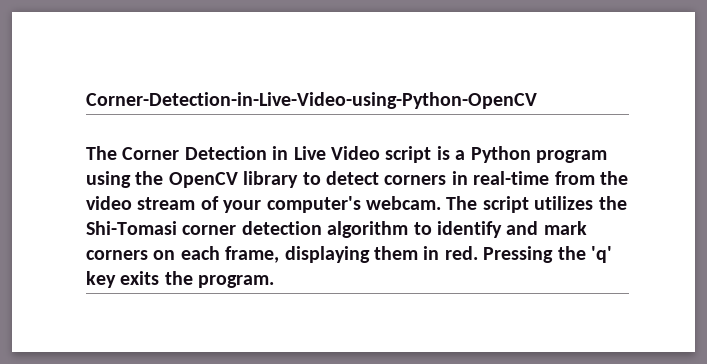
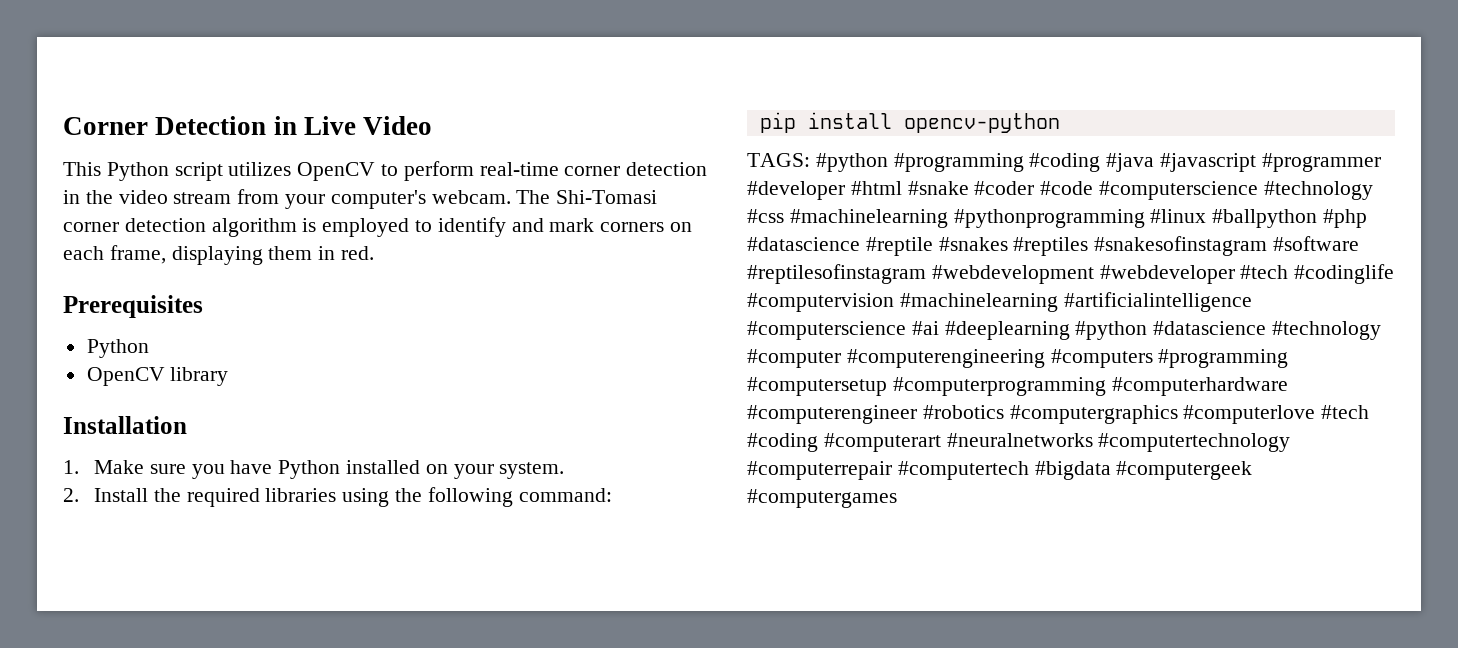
- Corner-Detection-in-Live-Video-using-Python-OpenCV
- The Corner Detection in Live Video script is a Python program using the OpenCV library to detect corners in real-time from the video stream of your computer's webcam.
+ Corner Detection in Live Video
+ This Python script utilizes OpenCV to perform real-time corner detection in the video stream from your computer's webcam.
- The script utilizes the Shi-Tomasi corner detection algorithm to identify and mark corners on each frame, displaying them in red. Pressing the 'q' key exits the program.
+ The Shi-Tomasi corner detection algorithm is employed to identify and mark corners on each frame, displaying them in red.
+ Prerequisites
+ Python
+ OpenCV library
+ Installation
+ 1. Make sure you have Python installed on your system.
+ 2. Install the required libraries using the following command:
+ pip install opencv-python
+ TAGS: #python #programming #coding #java #javascript #programmer #developer #html #snake #coder #code #computerscience #technology #css #machinelearning #pythonprogramming #linux #ballpython #php #datascience #reptile #snakes #reptiles #snakesofinstagram #software #reptilesofinstagram #webdevelopment #webdeveloper #tech #codinglife #computervision #machinelearning #artificialintelligence #computerscience #ai #deeplearning #python #datascience #technology #computer #computerengineering #computers #programming #computersetup #computerprogramming #computerhardware #computerengineer #robotics #computergraphics #computerlove #tech #coding #computerart #neuralnetworks #computertechnology #computerrepair #computertech #bigdata #computergeek #computergames

